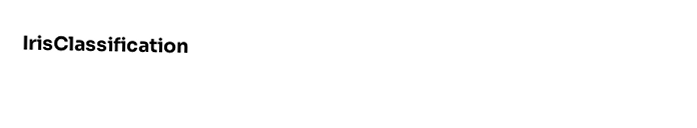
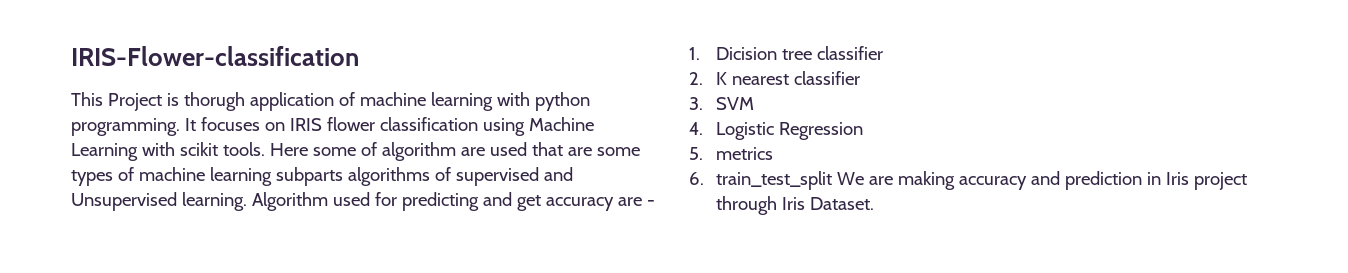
- IrisClassification
+ IRIS-Flower-classification
+ This Project is thorugh application of machine learning with python programming. It focuses on IRIS flower classification using Machine Learning with scikit tools. Here some of algorithm are used that are some types of machine learning subparts algorithms of supervised and Unsupervised learning. Algorithm used for predicting and get accuracy are -
+ 1. Dicision tree classifier
+ 2. K nearest classifier
+ 3. SVM
+ 4. Logistic Regression
+ 5. metrics
+ 6. train_test_split We are making accuracy and prediction in Iris project through Iris Dataset.

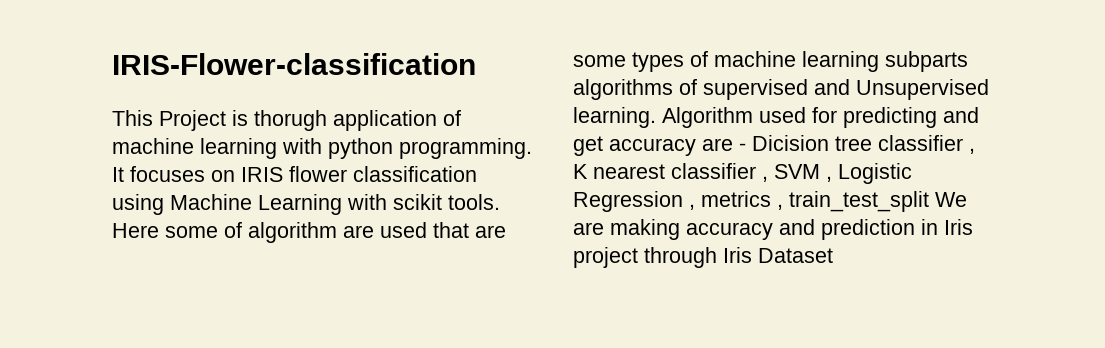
- Algorithm used for predicting and get accuracy are -
- 1. Dicision tree classifier
- 2. K nearest classifier
- 3. SVM
- 4. Logistic Regression
- 5. metrics
- 6. train_test_split We are making accuracy and prediction in Iris project through Iris Dataset.
+ Algorithm used for predicting and get accuracy are - Dicision tree classifier , K nearest classifier , SVM , Logistic Regression , metrics , train_test_split We are making accuracy and prediction in Iris project through Iris Dataset

